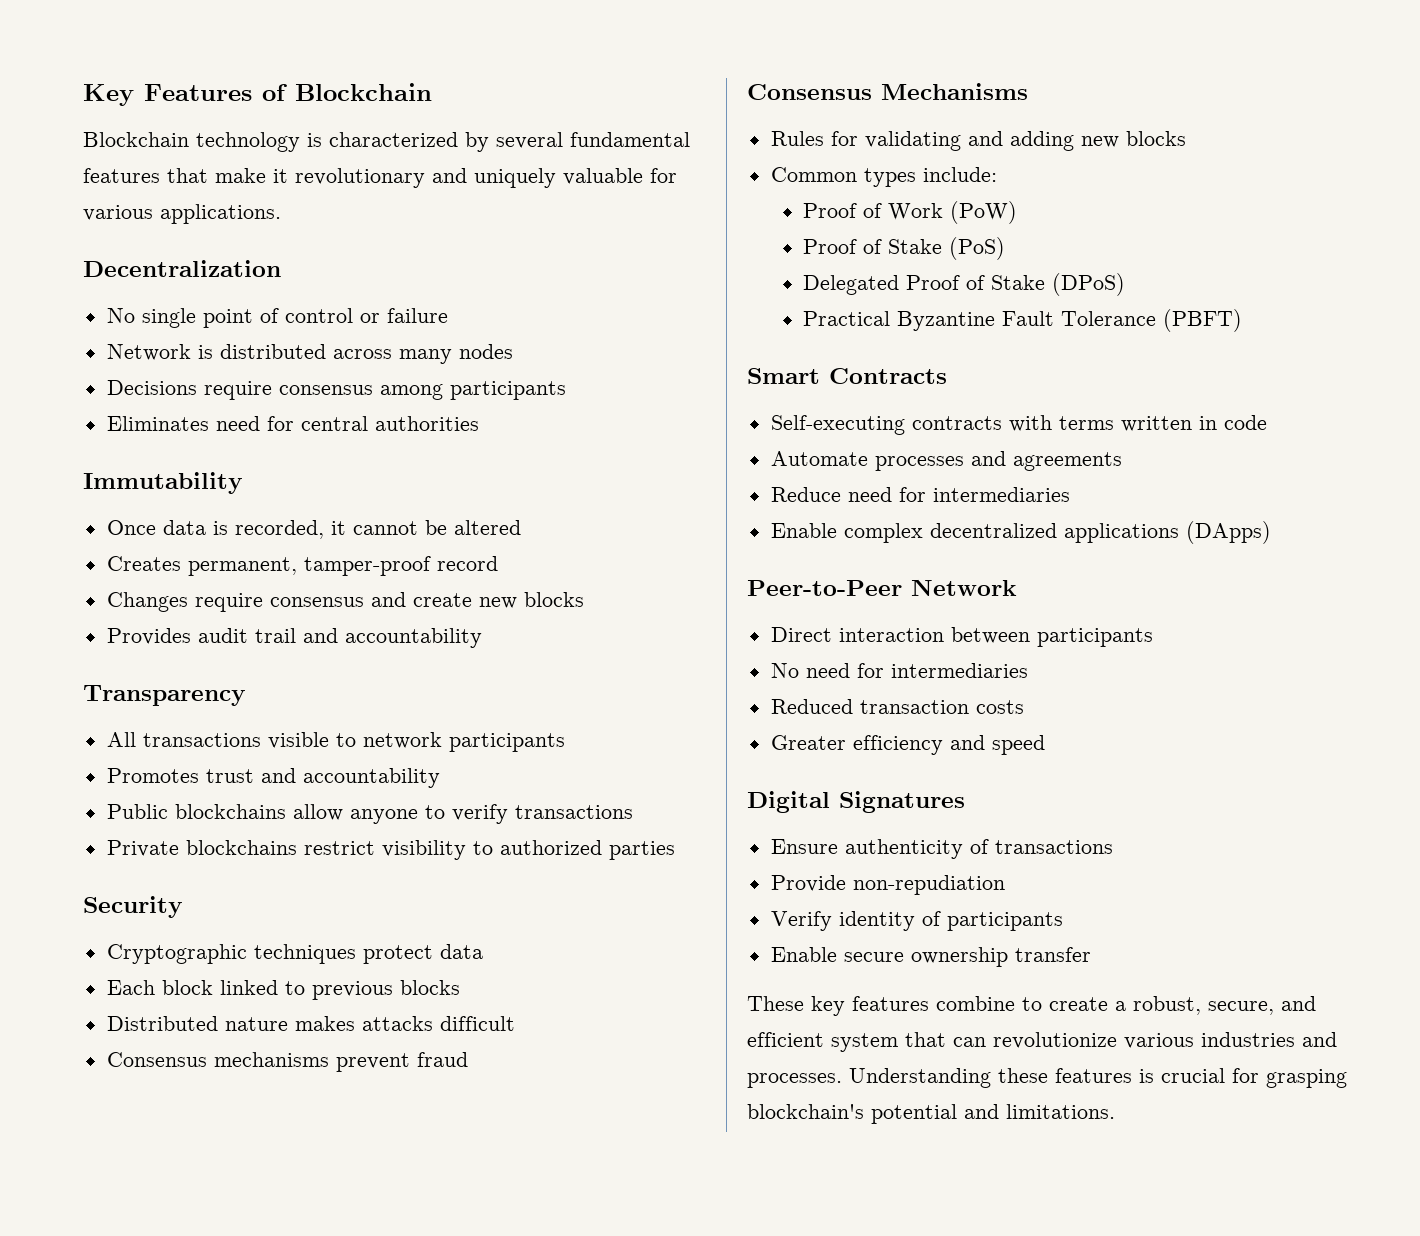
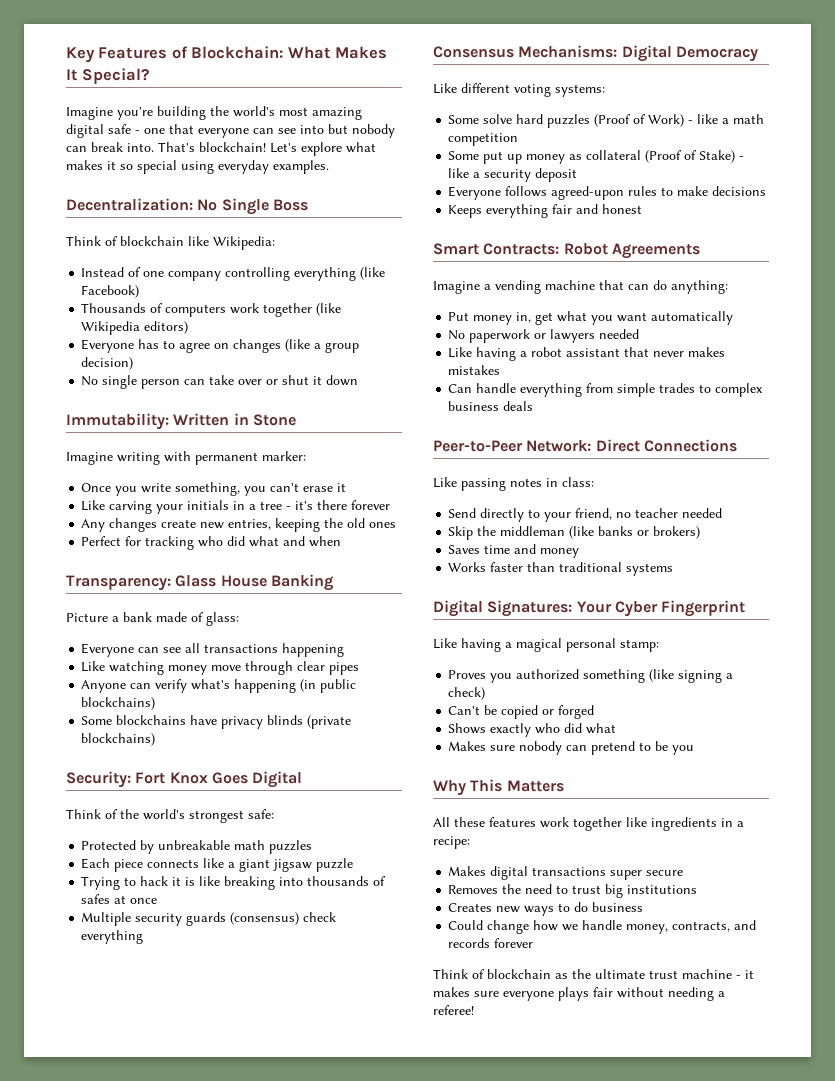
- Key Features of Blockchain
- Blockchain technology is characterized by several fundamental features that make it revolutionary and uniquely valuable for various applications.
- Decentralization
- No single point of control or failure
- Network is distributed across many nodes
- Decisions require consensus among participants
- Eliminates need for central authorities
- Immutability
- Once data is recorded, it cannot be altered
- Creates permanent, tamper-proof record
- Changes require consensus and create new blocks
- Provides audit trail and accountability
- Transparency
- All transactions visible to network participants
- Promotes trust and accountability
- Public blockchains allow anyone to verify transactions
- Private blockchains restrict visibility to authorized parties
- Security
- Cryptographic techniques protect data
- Each block linked to previous blocks
- Distributed nature makes attacks difficult
- Consensus mechanisms prevent fraud
- Consensus Mechanisms
- Rules for validating and adding new blocks
- Common types include:
- Proof of Work (PoW)
- Proof of Stake (PoS)
- Delegated Proof of Stake (DPoS)
- Practical Byzantine Fault Tolerance (PBFT)
- Smart Contracts
- Self-executing contracts with terms written in code
- Automate processes and agreements
- Reduce need for intermediaries
- Enable complex decentralized applications (DApps)
- Peer-to-Peer Network
- Direct interaction between participants
- No need for intermediaries
- Reduced transaction costs
- Greater efficiency and speed
- Digital Signatures
- Ensure authenticity of transactions
- Provide non-repudiation
- Verify identity of participants
- Enable secure ownership transfer
- These key features combine to create a robust, secure, and efficient system that can revolutionize various industries and processes. Understanding these features is crucial for grasping blockchain's potential and limitations.
+ Key Features of Blockchain: What Makes It Special?
+ Imagine you're building the world's most amazing digital safe - one that everyone can see into but nobody can break into. That's blockchain! Let's explore what makes it so special using everyday examples.
+ Decentralization: No Single Boss
+ Think of blockchain like Wikipedia:
+ Instead of one company controlling everything (like Facebook)
+ Thousands of computers work together (like Wikipedia editors)
+ Everyone has to agree on changes (like a group decision)
+ No single person can take over or shut it down
+ Immutability: Written in Stone
+ Imagine writing with permanent marker:
+ Once you write something, you can't erase it
+ Like carving your initials in a tree - it's there forever
+ Any changes create new entries, keeping the old ones
+ Perfect for tracking who did what and when
+ Transparency: Glass House Banking
+ Picture a bank made of glass:
+ Everyone can see all transactions happening
+ Like watching money move through clear pipes
+ Anyone can verify what's happening (in public blockchains)
+ Some blockchains have privacy blinds (private blockchains)
+ Security: Fort Knox Goes Digital
+ Think of the world's strongest safe:
+ Protected by unbreakable math puzzles
+ Each piece connects like a giant jigsaw puzzle
+ Trying to hack it is like breaking into thousands of safes at once
+ Multiple security guards (consensus) check everything
+ Consensus Mechanisms: Digital Democracy
+ Like different voting systems:
+ Some solve hard puzzles (Proof of Work) - like a math competition
+ Some put up money as collateral (Proof of Stake) - like a security deposit
+ Everyone follows agreed-upon rules to make decisions
+ Keeps everything fair and honest
+ Smart Contracts: Robot Agreements
+ Imagine a vending machine that can do anything:
+ Put money in, get what you want automatically
+ No paperwork or lawyers needed
+ Like having a robot assistant that never makes mistakes
+ Can handle everything from simple trades to complex business deals
+ Peer-to-Peer Network: Direct Connections
+ Like passing notes in class:
+ Send directly to your friend, no teacher needed
+ Skip the middleman (like banks or brokers)
+ Saves time and money
+ Works faster than traditional systems
+ Digital Signatures: Your Cyber Fingerprint
+ Like having a magical personal stamp:
+ Proves you authorized something (like signing a check)
+ Can't be copied or forged
+ Shows exactly who did what
+ Makes sure nobody can pretend to be you
+ Why This Matters
+ All these features work together like ingredients in a recipe:
+ Makes digital transactions super secure
+ Removes the need to trust big institutions
+ Creates new ways to do business
+ Could change how we handle money, contracts, and records forever
+ Think of blockchain as the ultimate trust machine - it makes sure everyone plays fair without needing a referee!

